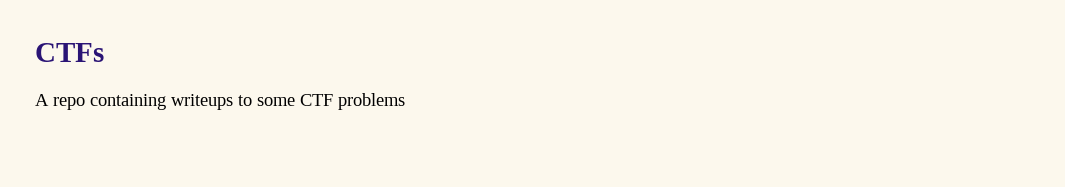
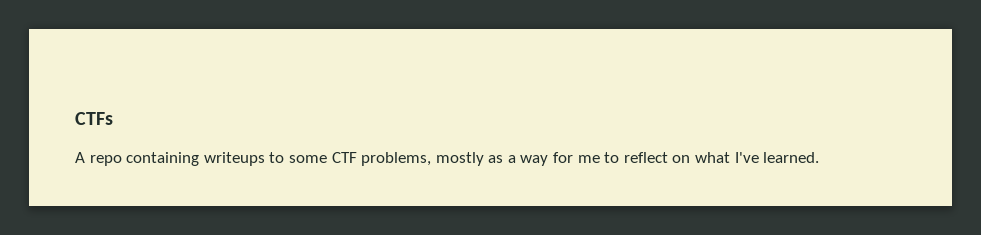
- A repo containing writeups to some CTF problems
+ A repo containing writeups to some CTF problems, mostly as a way for me to reflect on what I've learned.

